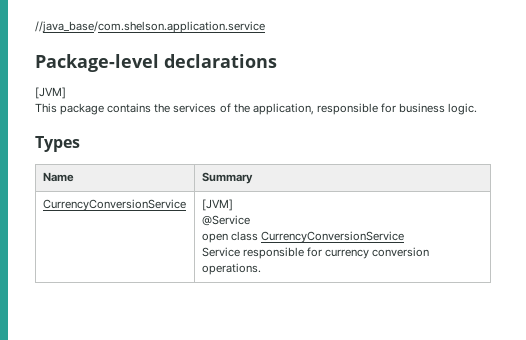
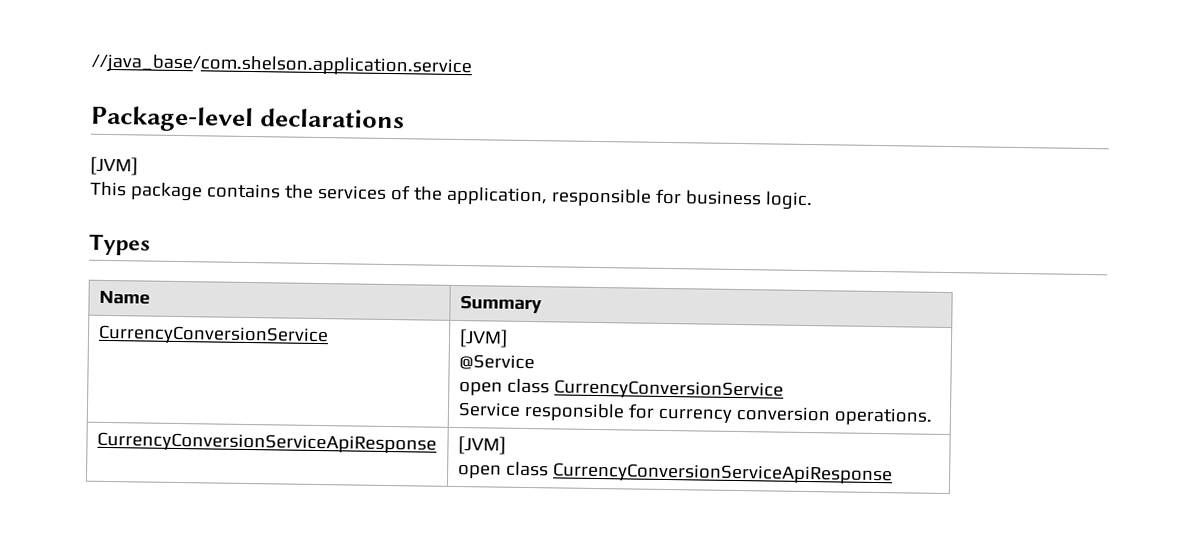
+ CurrencyConversionServiceApiResponse | [JVM]
+ open class CurrencyConversionServiceApiResponse

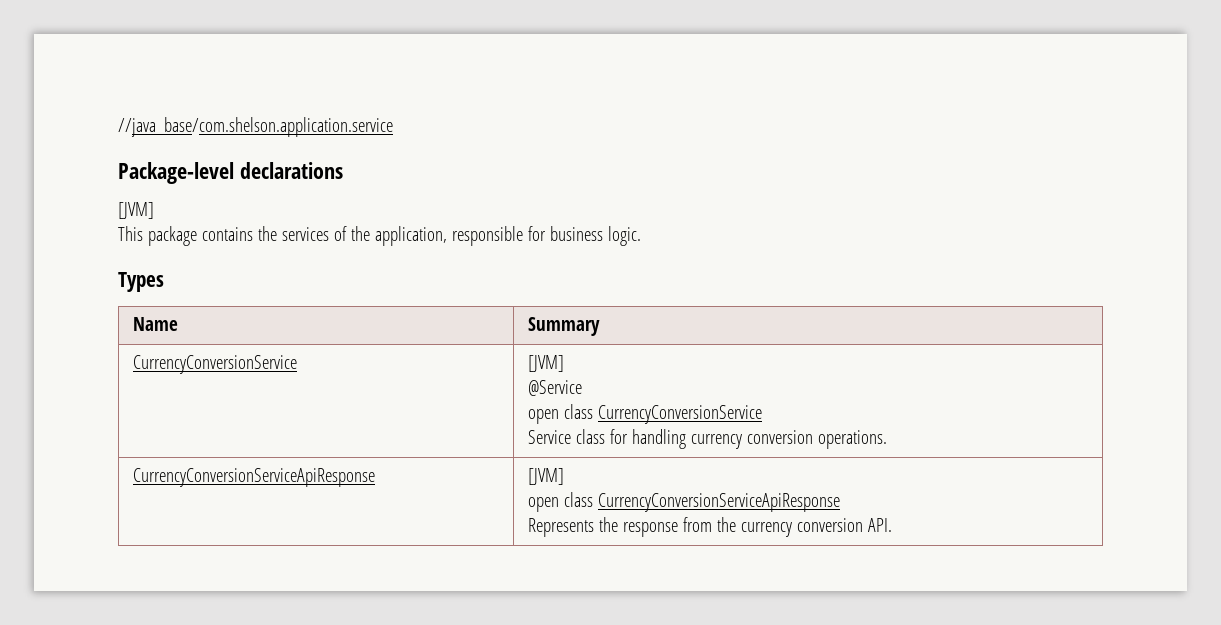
  CurrencyConversionService | [JVM]
  @Service
  open class CurrencyConversionService
- Service responsible for currency conversion operations.
+ Service class for handling currency conversion operations.
  CurrencyConversionServiceApiResponse | [JVM]
  open class CurrencyConversionServiceApiResponse
+ Represents the response from the currency conversion API.

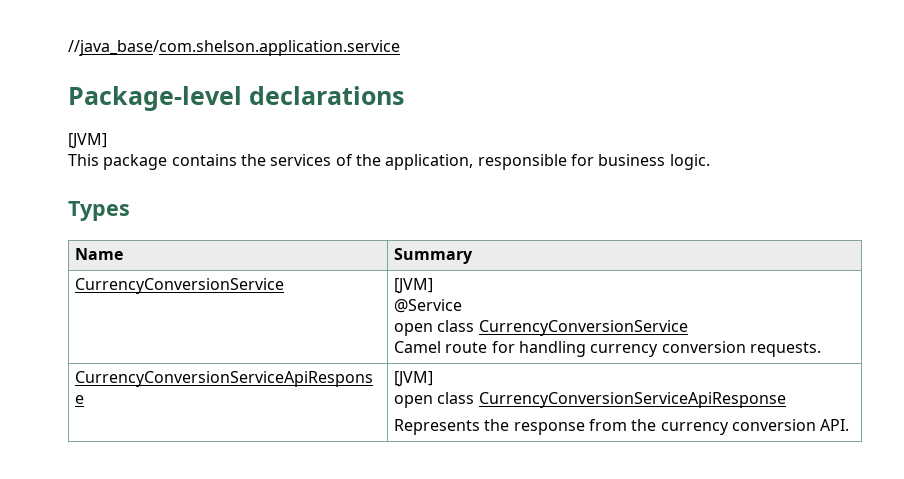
  CurrencyConversionService | [JVM]
  @Service
  open class CurrencyConversionService
- Service class for handling currency conversion operations.
+ Camel route for handling currency conversion requests.

